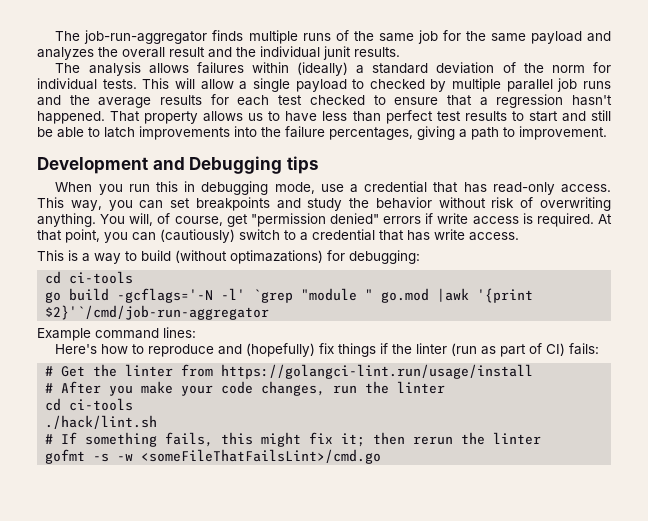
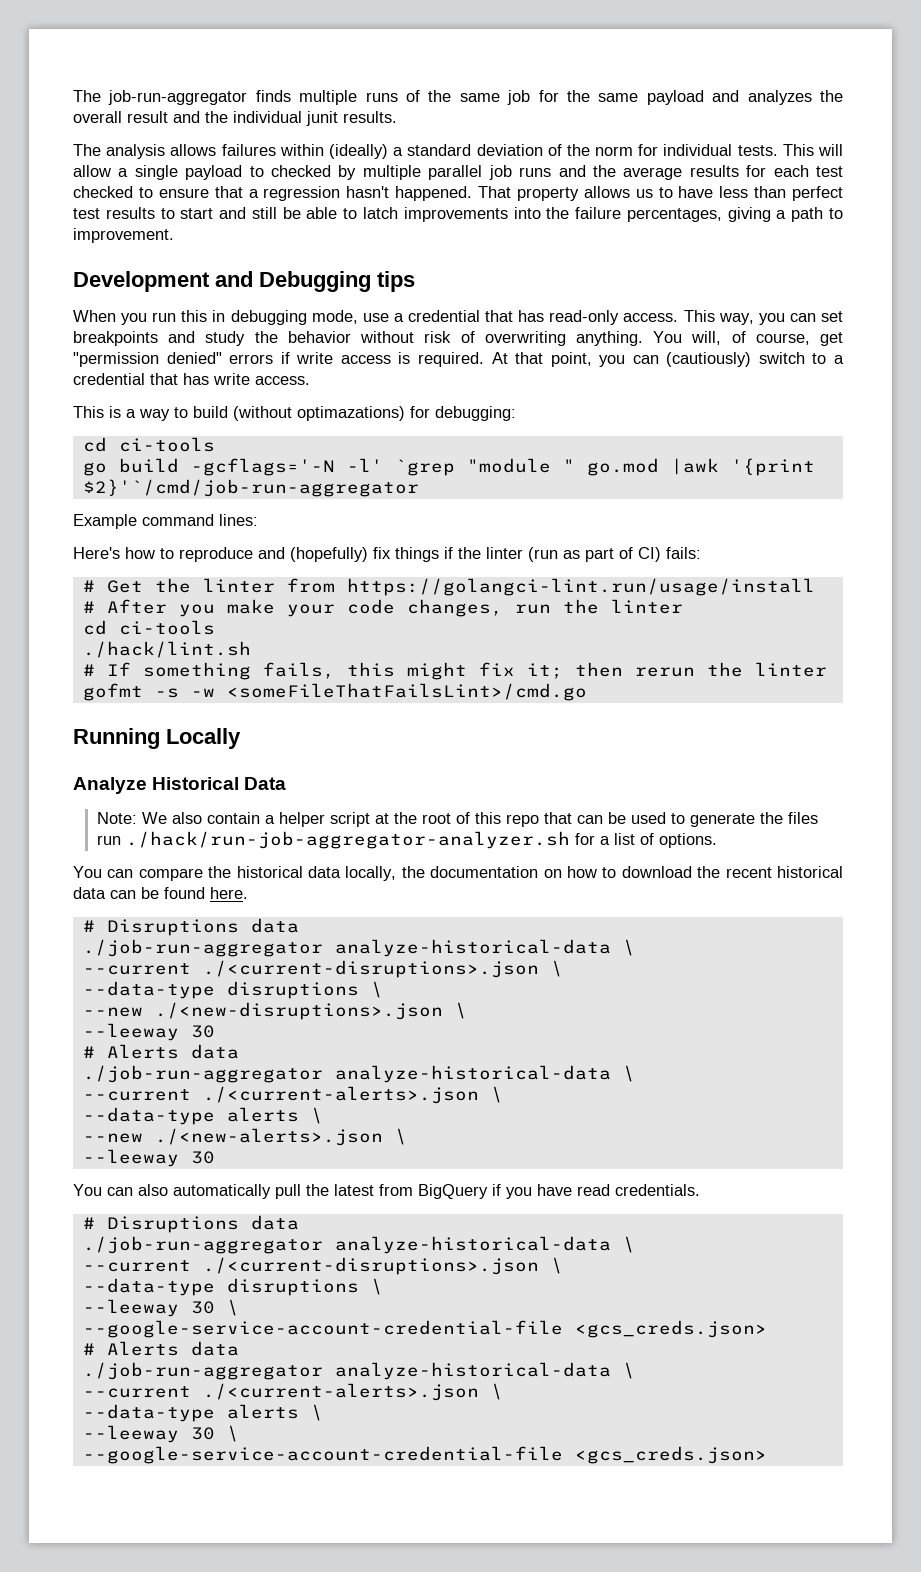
+ Running Locally
+ Analyze Historical Data
+ Note: We also contain a helper script at the root of this repo that can be used to generate the files run ./hack/run-job-aggregator-analyzer.sh for a list of options.
+ You can compare the historical data locally, the documentation on how to download the recent historical data can be found here.
+ # Disruptions data
+ ./job-run-aggregator analyze-historical-data \
+ --current ./<current-disruptions>.json \
+ --data-type disruptions \
+ --new ./<new-disruptions>.json \
+ --leeway 30
+ # Alerts data
+ ./job-run-aggregator analyze-historical-data \
+ --current ./<current-alerts>.json \
+ --data-type alerts \
+ --new ./<new-alerts>.json \
+ --leeway 30
+ You can also automatically pull the latest from BigQuery if you have read credentials.
+ # Disruptions data
+ ./job-run-aggregator analyze-historical-data \
+ --current ./<current-disruptions>.json \
+ --data-type disruptions \
+ --leeway 30 \
+ --google-service-account-credential-file <gcs_creds.json>
+ # Alerts data
+ ./job-run-aggregator analyze-historical-data \
+ --current ./<current-alerts>.json \
+ --data-type alerts \
+ --leeway 30 \
+ --google-service-account-credential-file <gcs_creds.json>

